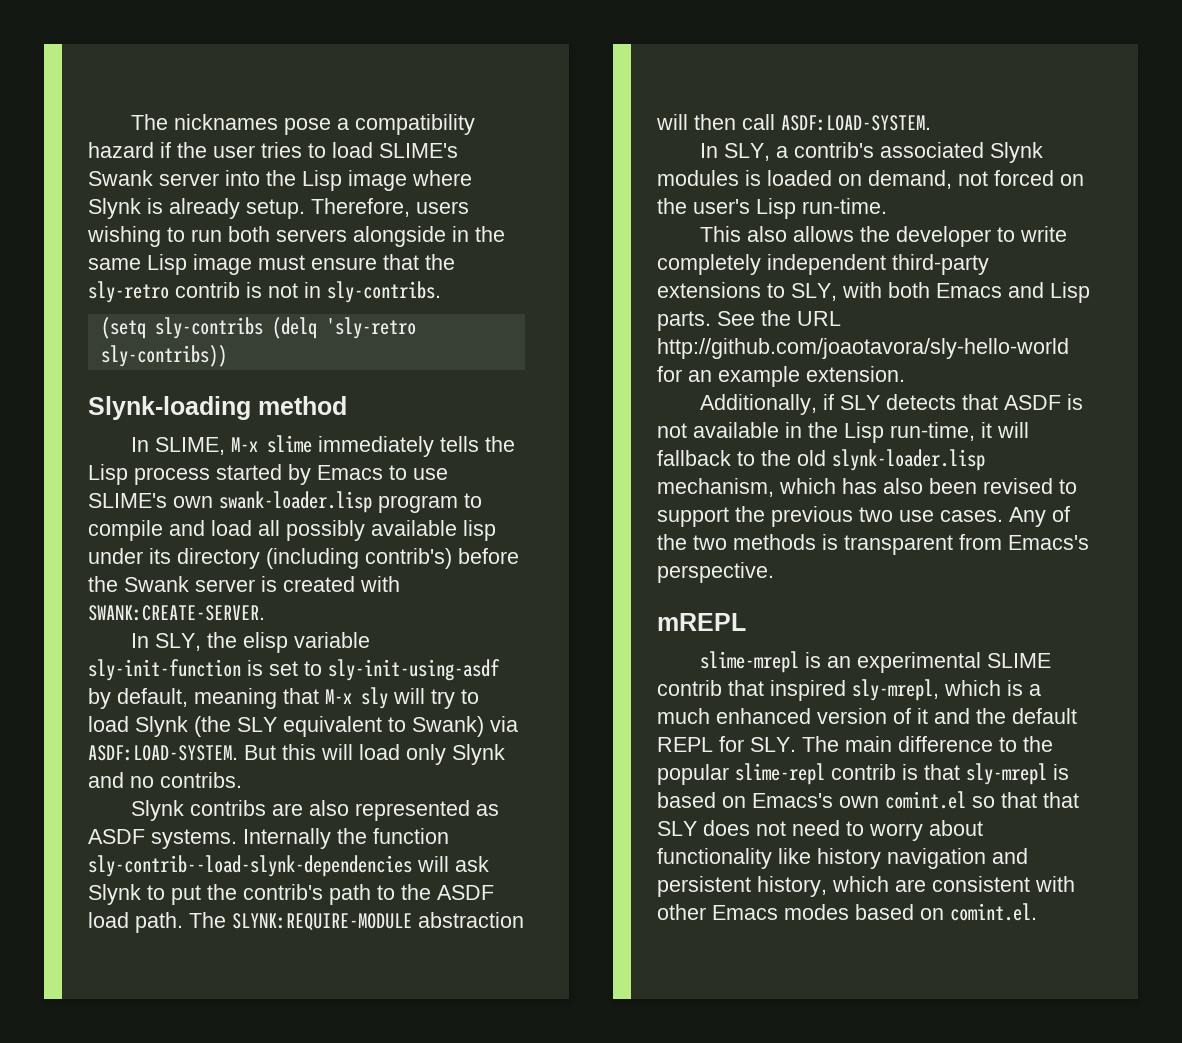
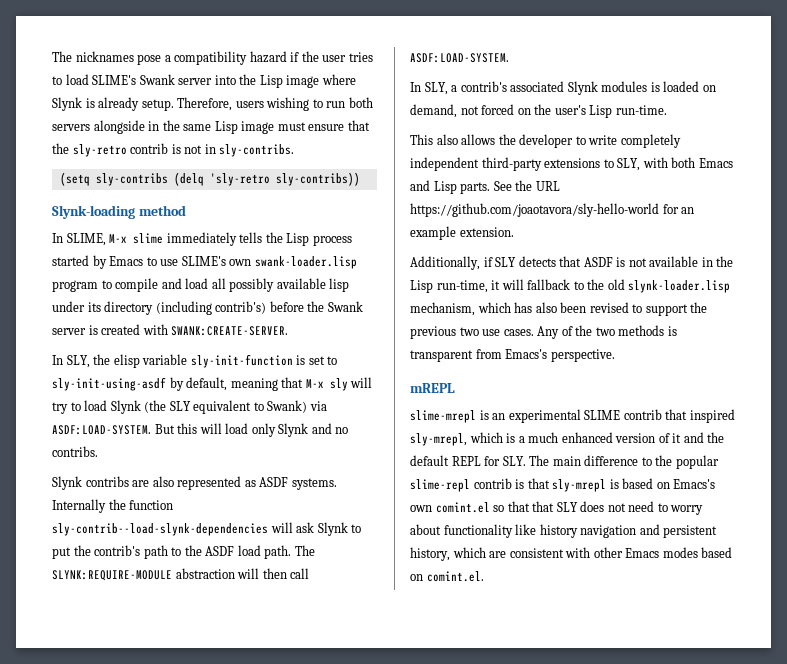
- See the URL http://github.com/joaotavora/sly-hello-world for an example extension.
+ See the URL https://github.com/joaotavora/sly-hello-world for an example extension.

